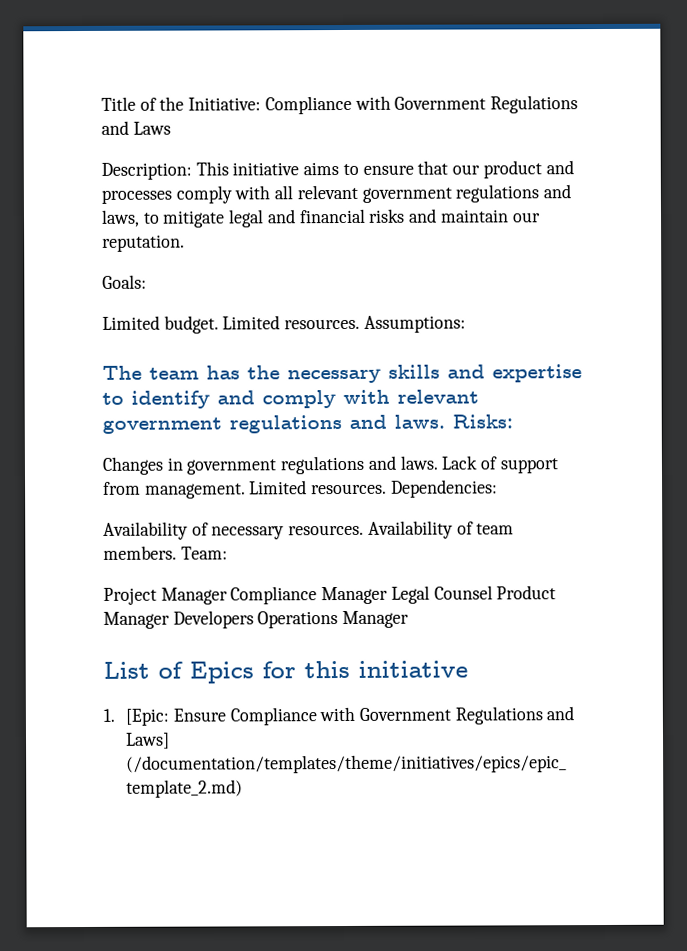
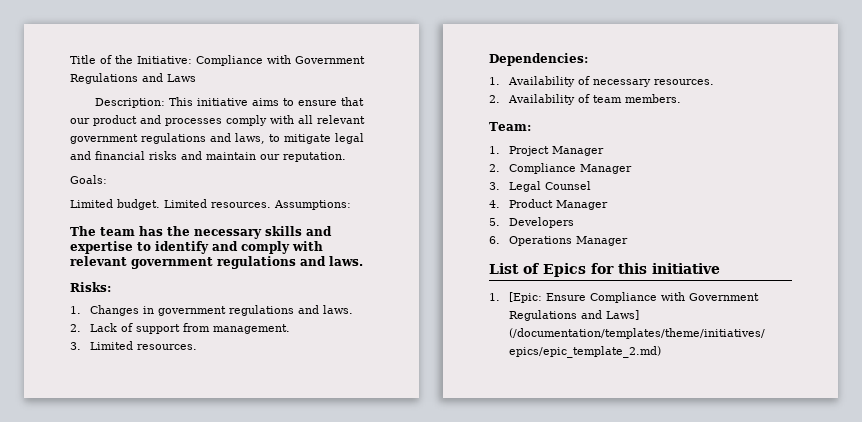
- The team has the necessary skills and expertise to identify and comply with relevant government regulations and laws. Risks:
+ The team has the necessary skills and expertise to identify and comply with relevant government regulations and laws.
+ Risks:
- Changes in government regulations and laws. Lack of support from management. Limited resources. Dependencies:
+ 1. Changes in government regulations and laws.
+ 2. Lack of support from management.
+ 3. Limited resources.
+ Dependencies:
- Availability of necessary resources. Availability of team members. Team:
+ 1. Availability of necessary resources.
+ 2. Availability of team members.
+ Team:
- Project Manager Compliance Manager Legal Counsel Product Manager Developers Operations Manager
+ 1. Project Manager
+ 2. Compliance Manager
+ 3. Legal Counsel
+ 4. Product Manager
+ 5. Developers
+ 6. Operations Manager

